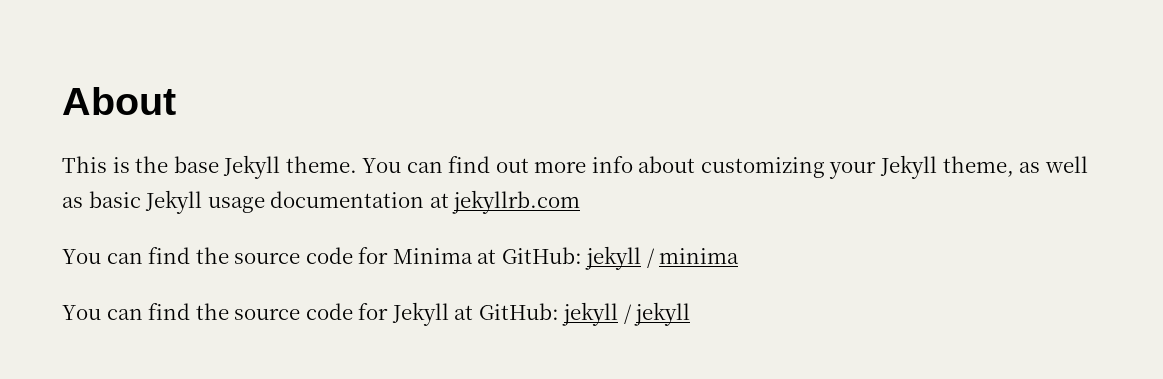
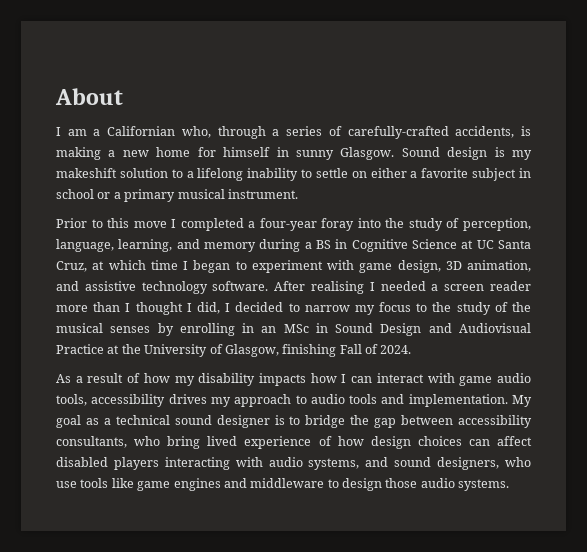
- This is the base Jekyll theme. You can find out more info about customizing your Jekyll theme, as well as basic Jekyll usage documentation at jekyllrb.com
- You can find the source code for Minima at GitHub: jekyll / minima
- You can find the source code for Jekyll at GitHub: jekyll / jekyll
+ I am a Californian who, through a series of carefully-crafted accidents, is making a new home for himself in sunny Glasgow. Sound design is my makeshift solution to a lifelong inability to settle on either a favorite subject in school or a primary musical instrument.
+ Prior to this move I completed a four-year foray into the study of perception, language, learning, and memory during a BS in Cognitive Science at UC Santa Cruz, at which time I began to experiment with game design, 3D animation, and assistive technology software. After realising I needed a screen reader more than I thought I did, I decided to narrow my focus to the study of the musical senses by enrolling in an MSc in Sound Design and Audiovisual Practice at the University of Glasgow, finishing Fall of 2024.
+ As a result of how my disability impacts how I can interact with game audio tools, accessibility drives my approach to audio tools and implementation. My goal as a technical sound designer is to bridge the gap between accessibility consultants, who bring lived experience of how design choices can affect disabled players interacting with audio systems, and sound designers, who use tools like game engines and middleware to design those audio systems.

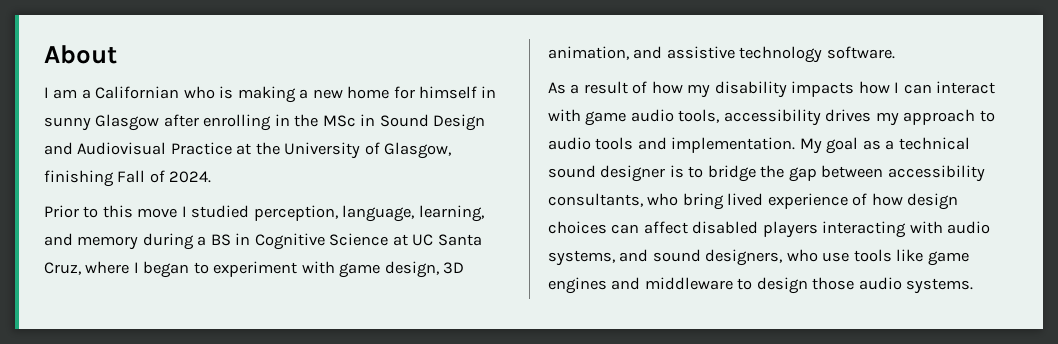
- I am a Californian who, through a series of carefully-crafted accidents, is making a new home for himself in sunny Glasgow. Sound design is my makeshift solution to a lifelong inability to settle on either a favorite subject in school or a primary musical instrument.
- Prior to this move I completed a four-year foray into the study of perception, language, learning, and memory during a BS in Cognitive Science at UC Santa Cruz, at which time I began to experiment with game design, 3D animation, and assistive technology software. After realising I needed a screen reader more than I thought I did, I decided to narrow my focus to the study of the musical senses by enrolling in an MSc in Sound Design and Audiovisual Practice at the University of Glasgow, finishing Fall of 2024.
+ I am a Californian who is making a new home for himself in sunny Glasgow after enrolling in the MSc in Sound Design and Audiovisual Practice at the University of Glasgow, finishing Fall of 2024.
+ Prior to this move I studied perception, language, learning, and memory during a BS in Cognitive Science at UC Santa Cruz, where I began to experiment with game design, 3D animation, and assistive technology software.

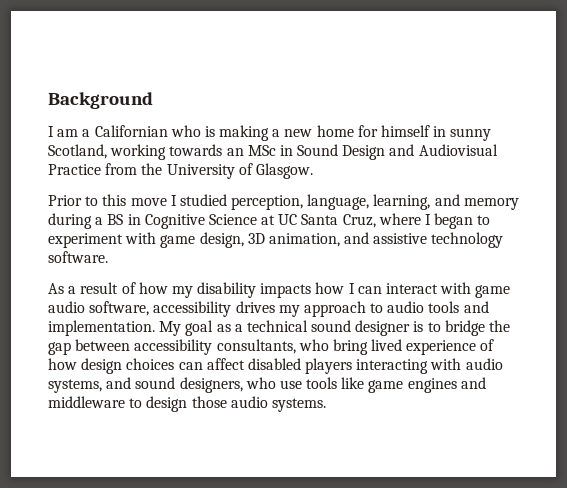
- About
+ Background
- I am a Californian who is making a new home for himself in sunny Glasgow after enrolling in the MSc in Sound Design and Audiovisual Practice at the University of Glasgow, finishing Fall of 2024.
+ I am a Californian who is making a new home for himself in sunny Scotland, working towards an MSc in Sound Design and Audiovisual Practice from the University of Glasgow.
- As a result of how my disability impacts how I can interact with game audio tools, accessibility drives my approach to audio tools and implementation.
+ As a result of how my disability impacts how I can interact with game audio software, accessibility drives my approach to audio tools and implementation.

